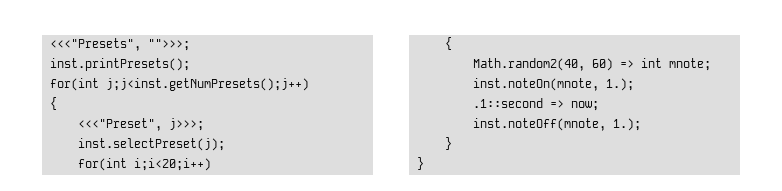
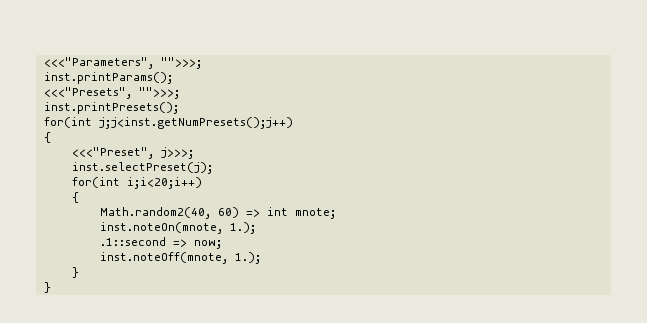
+ <<<"Parameters", "">>>;
+ inst.printParams();

